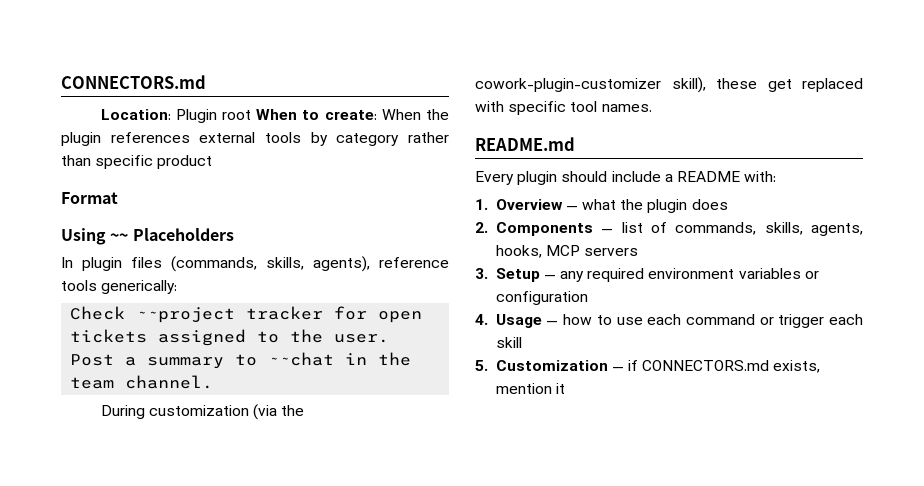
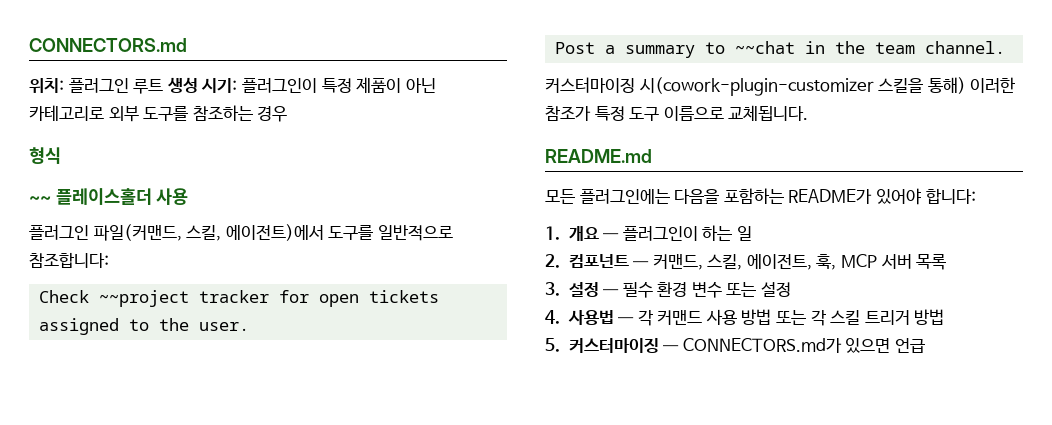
- Location: Plugin root When to create: When the plugin references external tools by category rather than specific product
- Format
- Using ~~ Placeholders
- In plugin files (commands, skills, agents), reference tools generically:
+ 위치: 플러그인 루트 생성 시기: 플러그인이 특정 제품이 아닌 카테고리로 외부 도구를 참조하는 경우
+ 형식
+ ~~ 플레이스홀더 사용
+ 플러그인 파일(커맨드, 스킬, 에이전트)에서 도구를 일반적으로 참조합니다:
- During customization (via the cowork-plugin-customizer skill), these get replaced with specific tool names.
+ 커스터마이징 시(cowork-plugin-customizer 스킬을 통해) 이러한 참조가 특정 도구 이름으로 교체됩니다.
  README.md
- Every plugin should include a README with:
- 1. Overview — what the plugin does
- 2. Components — list of commands, skills, agents, hooks, MCP servers
- 3. Setup — any required environment variables or configuration
- 4. Usage — how to use each command or trigger each skill
- 5. Customization — if CONNECTORS.md exists, mention it
+ 모든 플러그인에는 다음을 포함하는 README가 있어야 합니다:
+ 1. 개요 — 플러그인이 하는 일
+ 2. 컴포넌트 — 커맨드, 스킬, 에이전트, 훅, MCP 서버 목록
+ 3. 설정 — 필수 환경 변수 또는 설정
+ 4. 사용법 — 각 커맨드 사용 방법 또는 각 스킬 트리거 방법
+ 5. 커스터마이징 — CONNECTORS.md가 있으면 언급

